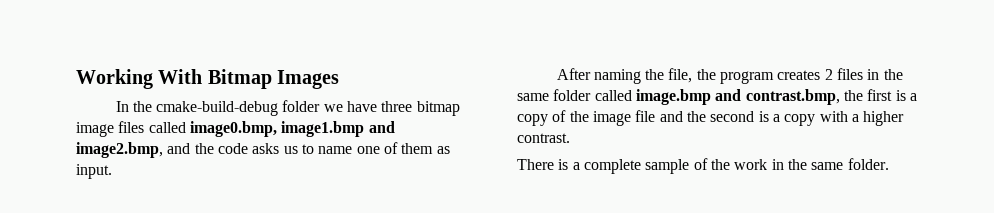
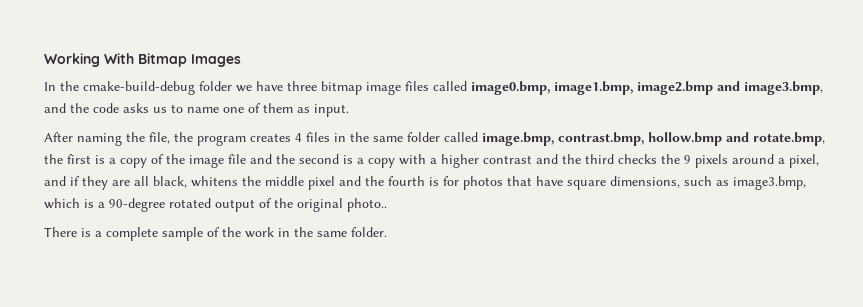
- In the cmake-build-debug folder we have three bitmap image files called image0.bmp, image1.bmp and image2.bmp, and the code asks us to name one of them as input.
+ In the cmake-build-debug folder we have three bitmap image files called image0.bmp, image1.bmp, image2.bmp and image3.bmp, and the code asks us to name one of them as input.
- After naming the file, the program creates 2 files in the same folder called image.bmp and contrast.bmp, the first is a copy of the image file and the second is a copy with a higher contrast.
+ After naming the file, the program creates 4 files in the same folder called image.bmp, contrast.bmp, hollow.bmp and rotate.bmp, the first is a copy of the image file and the second is a copy with a higher contrast and the third checks the 9 pixels around a pixel, and if they are all black, whitens the middle pixel and the fourth is for photos that have square dimensions, such as image3.bmp, which is a 90-degree rotated output of the original photo..

